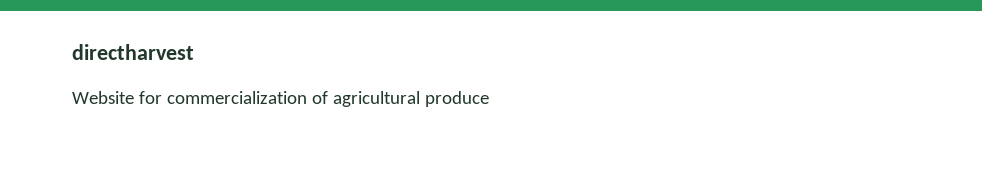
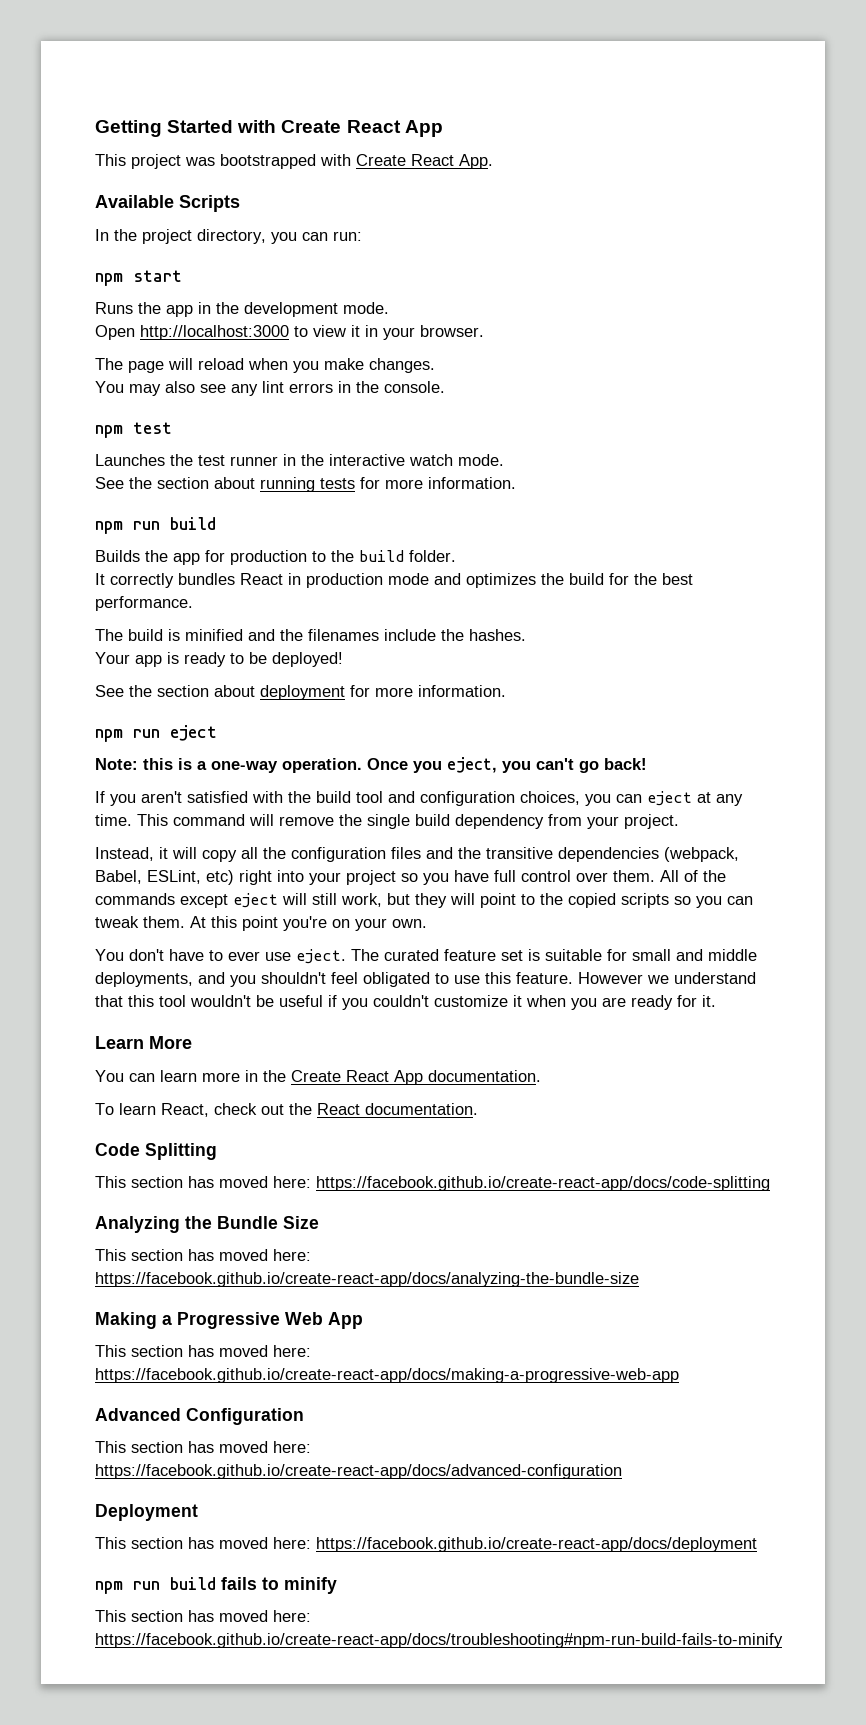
- directharvest
- Website for commercialization of agricultural produce
+ Getting Started with Create React App
+ This project was bootstrapped with Create React App.
+ Available Scripts
+ In the project directory, you can run:
+ npm start
+ Runs the app in the development mode.
+ Open http://localhost:3000 to view it in your browser.
+ The page will reload when you make changes.
+ You may also see any lint errors in the console.
+ npm test
+ Launches the test runner in the interactive watch mode.
+ See the section about running tests for more information.
+ npm run build
+ Builds the app for production to the build folder.
+ It correctly bundles React in production mode and optimizes the build for the best performance.
+ The build is minified and the filenames include the hashes.
+ Your app is ready to be deployed!
+ See the section about deployment for more information.
+ npm run eject
+ Note: this is a one-way operation. Once you eject, you can't go back!
+ If you aren't satisfied with the build tool and configuration choices, you can eject at any time. This command will remove the single build dependency from your project.
+ Instead, it will copy all the configuration files and the transitive dependencies (webpack, Babel, ESLint, etc) right into your project so you have full control over them. All of the commands except eject will still work, but they will point to the copied scripts so you can tweak them. At this point you're on your own.
+ You don't have to ever use eject. The curated feature set is suitable for small and middle deployments, and you shouldn't feel obligated to use this feature. However we understand that this tool wouldn't be useful if you couldn't customize it when you are ready for it.
+ Learn More
+ You can learn more in the Create React App documentation.
+ To learn React, check out the React documentation.
+ Code Splitting
+ This section has moved here: https://facebook.github.io/create-react-app/docs/code-splitting
+ Analyzing the Bundle Size
+ This section has moved here: https://facebook.github.io/create-react-app/docs/analyzing-the-bundle-size
+ Making a Progressive Web App
+ This section has moved here: https://facebook.github.io/create-react-app/docs/making-a-progressive-web-app
+ Advanced Configuration
+ This section has moved here: https://facebook.github.io/create-react-app/docs/advanced-configuration
+ Deployment
+ This section has moved here: https://facebook.github.io/create-react-app/docs/deployment
+ npm run build fails to minify
+ This section has moved here: https://facebook.github.io/create-react-app/docs/troubleshooting#npm-run-build-fails-to-minify

